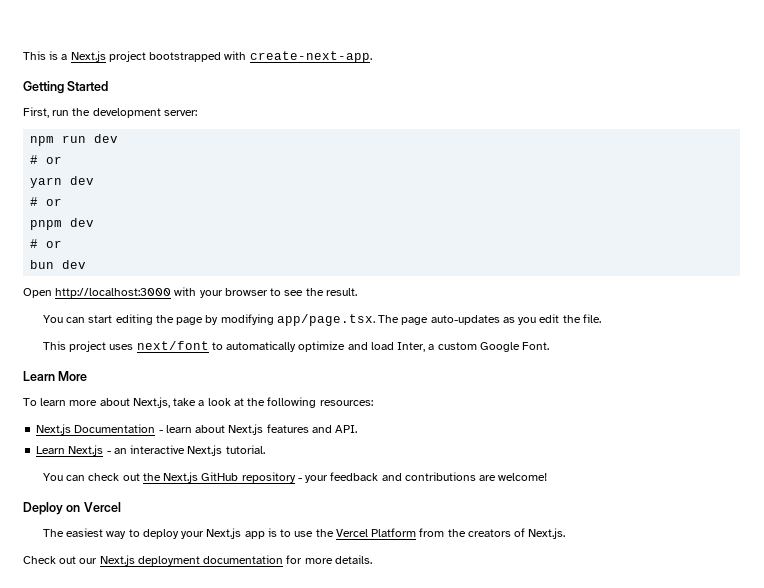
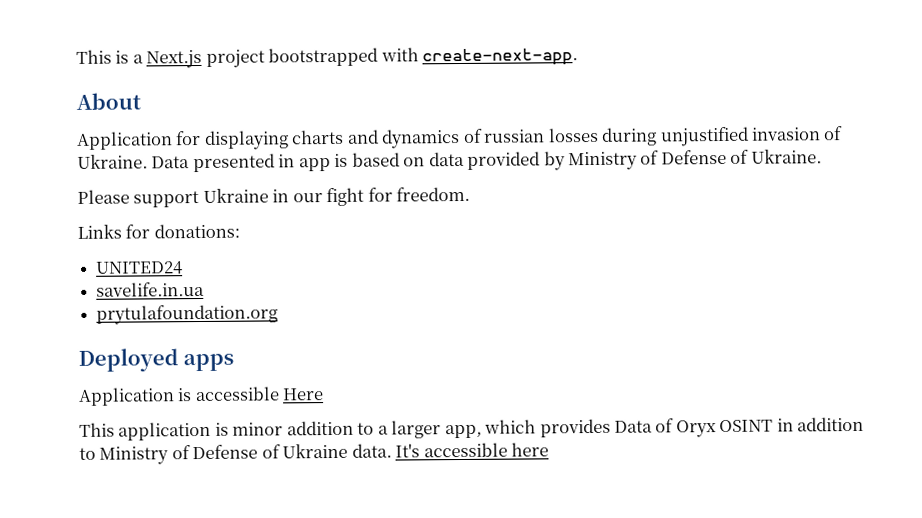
- Getting Started
- First, run the development server:
- npm run dev
- # or
- yarn dev
- # or
- pnpm dev
- # or
- bun dev
- Open http://localhost:3000 with your browser to see the result.
- You can start editing the page by modifying app/page.tsx. The page auto-updates as you edit the file.
- This project uses next/font to automatically optimize and load Inter, a custom Google Font.
- Learn More
- To learn more about Next.js, take a look at the following resources:
- Next.js Documentation - learn about Next.js features and API.
- Learn Next.js - an interactive Next.js tutorial.
- You can check out the Next.js GitHub repository - your feedback and contributions are welcome!
- Deploy on Vercel
- The easiest way to deploy your Next.js app is to use the Vercel Platform from the creators of Next.js.
- Check out our Next.js deployment documentation for more details.
+ About
+ Application for displaying charts and dynamics of russian losses during unjustified invasion of Ukraine. Data presented in app is based on data provided by Ministry of Defense of Ukraine.
+ Please support Ukraine in our fight for freedom.
+ Links for donations:
+ UNITED24
+ savelife.in.ua
+ prytulafoundation.org
+ Deployed apps
+ Application is accessible Here
+ This application is minor addition to a larger app, which provides Data of Oryx OSINT in addition to Ministry of Defense of Ukraine data. It's accessible here

